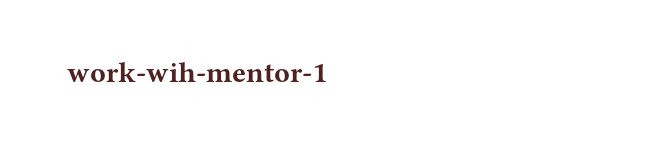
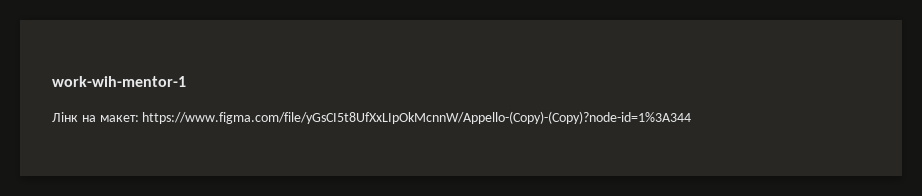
+ Лінк на макет: https://www.figma.com/file/yGsCI5t8UfXxLIpOkMcnnW/Appello-(Copy)-(Copy)?node-id=1%3A344

